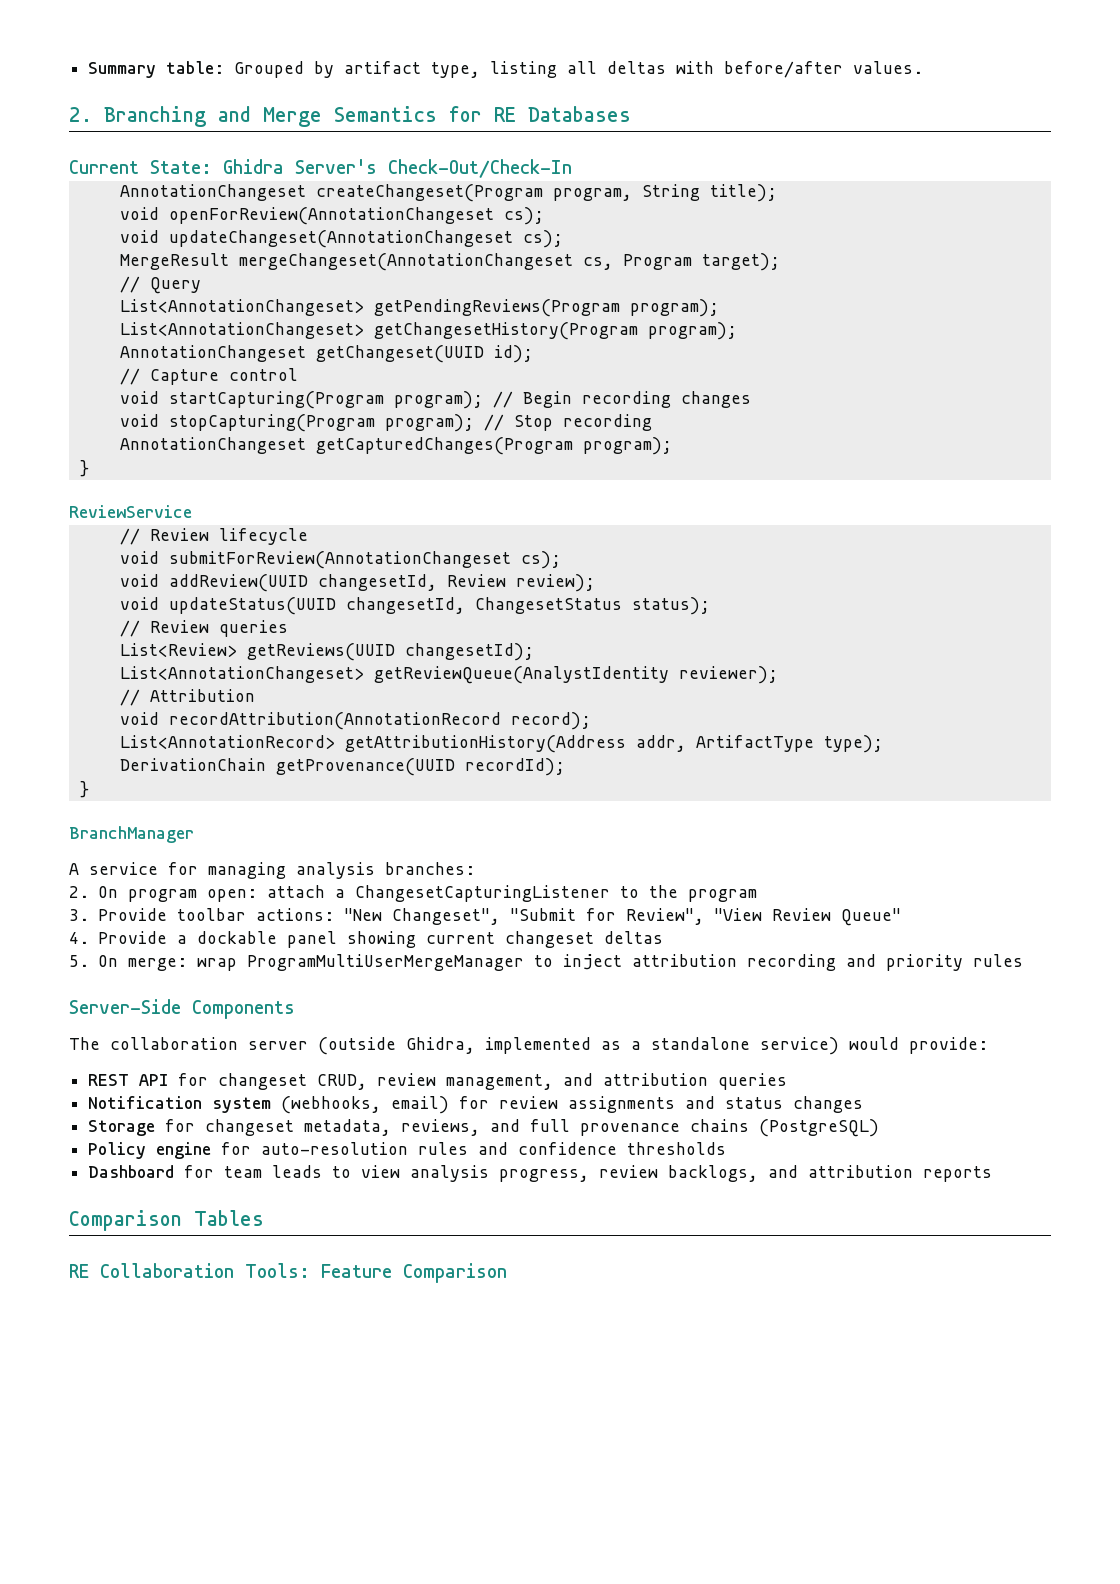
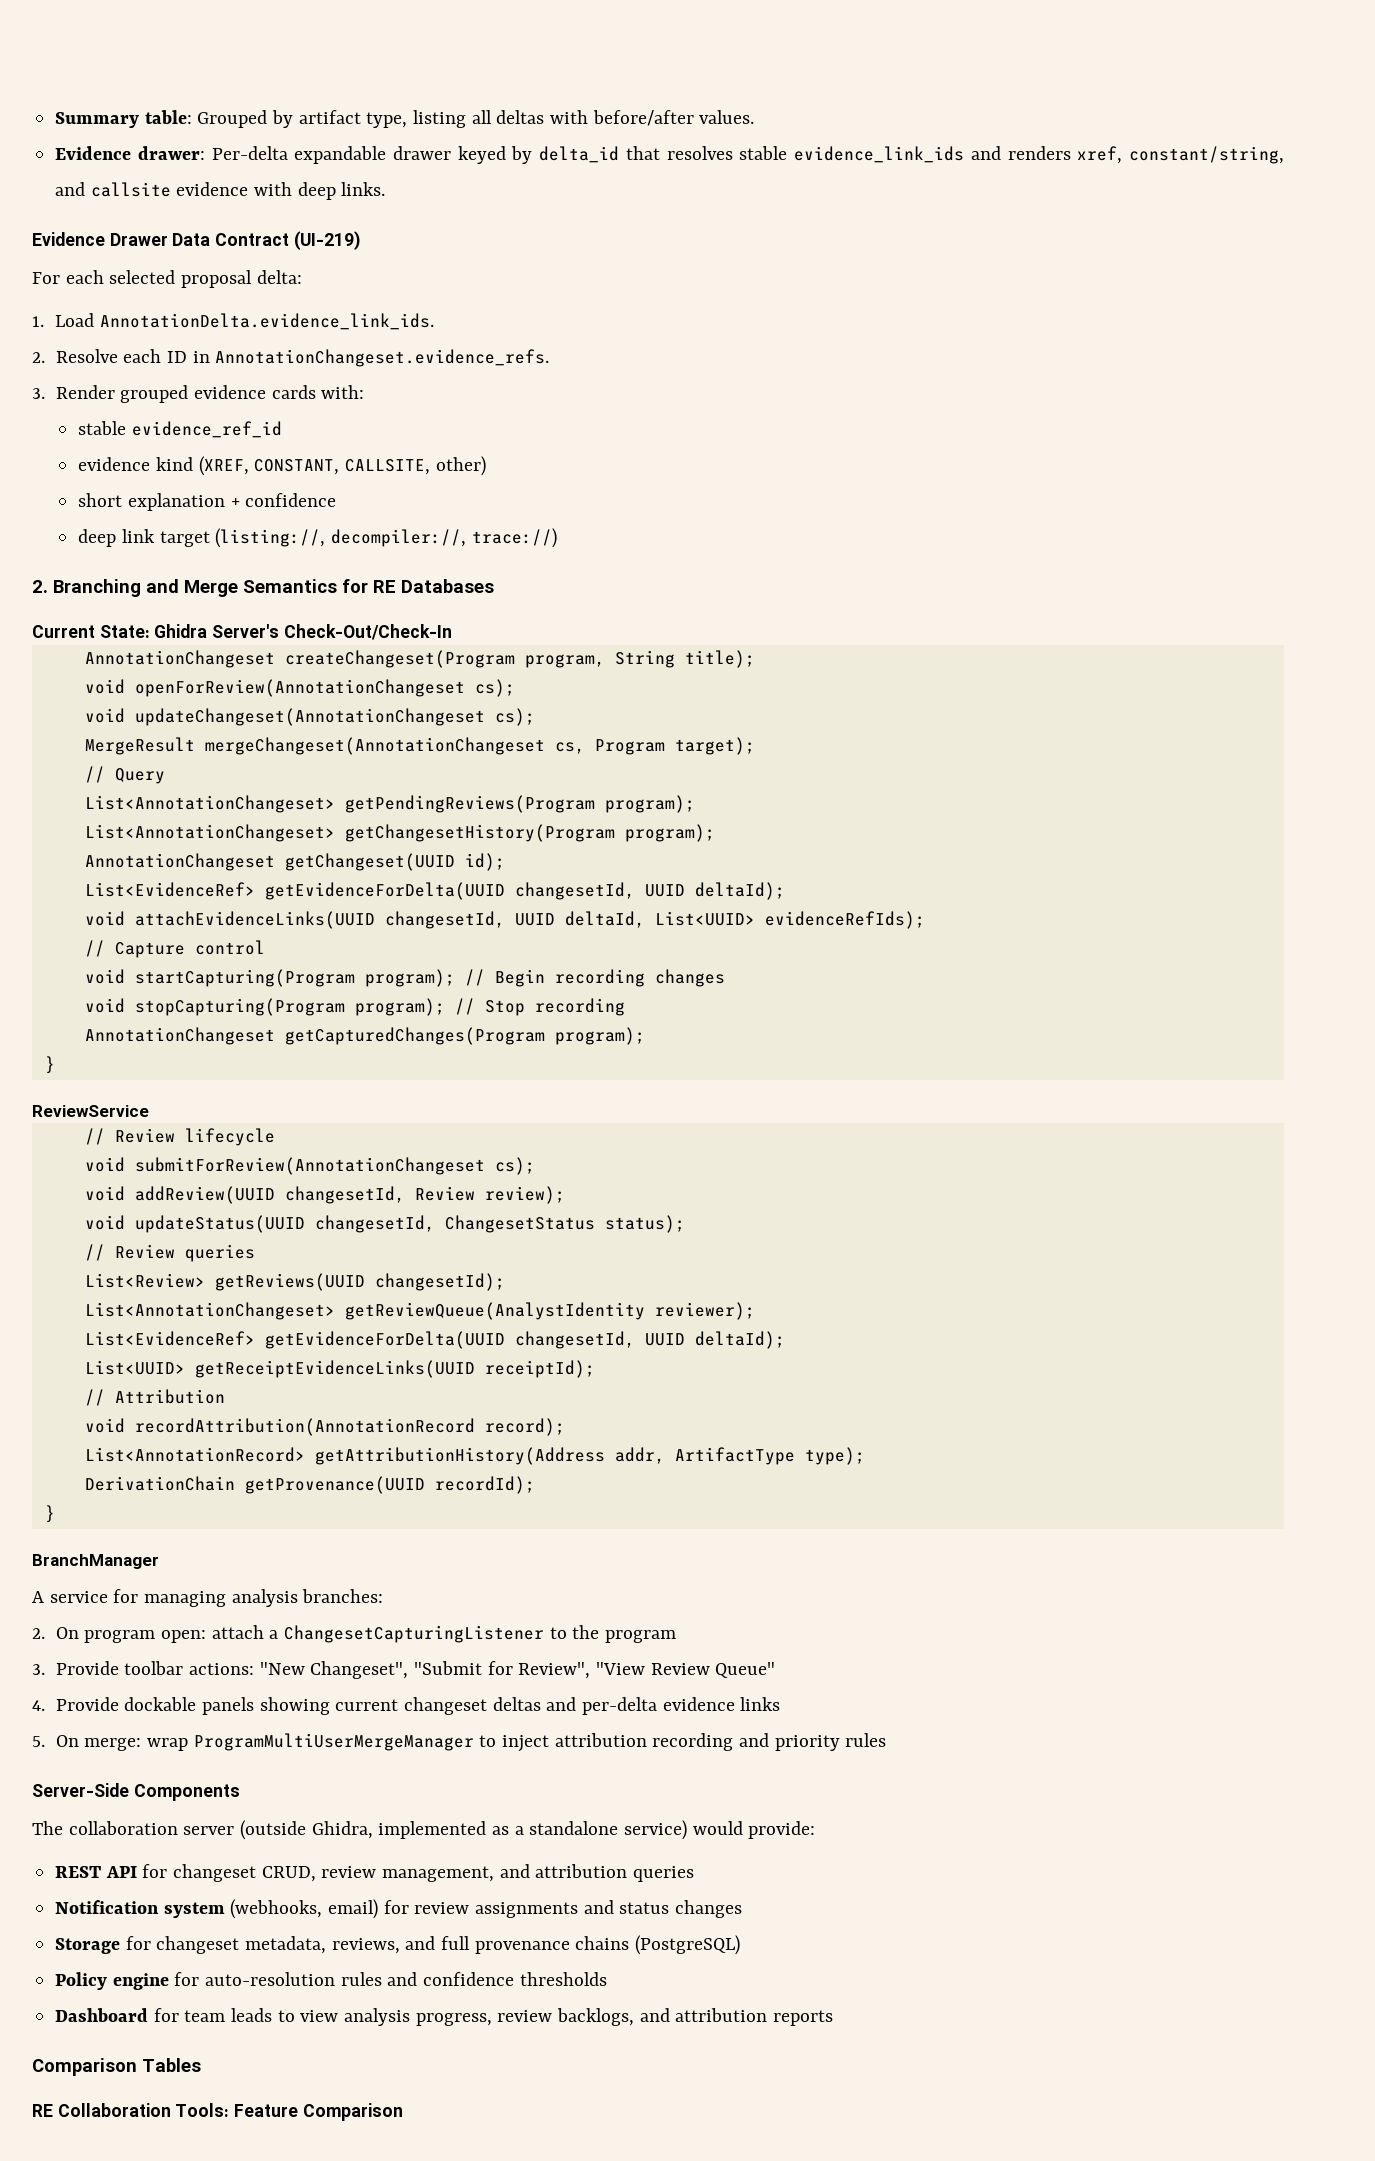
+ Evidence drawer: Per-delta expandable drawer keyed by delta_id that resolves stable evidence_link_ids and renders xref, constant/string, and callsite evidence with deep links.
+ Evidence Drawer Data Contract (UI-219)
+ For each selected proposal delta:
+ 1. Load AnnotationDelta.evidence_link_ids.
+ 2. Resolve each ID in AnnotationChangeset.evidence_refs.
+ 3. Render grouped evidence cards with:
+ stable evidence_ref_id
+ evidence kind (XREF, CONSTANT, CALLSITE, other)
+ short explanation + confidence
+ deep link target (listing://, decompiler://, trace://)
  AnnotationChangeset getChangeset(UUID id);
+ List<EvidenceRef> getEvidenceForDelta(UUID changesetId, UUID deltaId);
+ void attachEvidenceLinks(UUID changesetId, UUID deltaId, List<UUID> evidenceRefIds);
  List<AnnotationChangeset> getReviewQueue(AnalystIdentity reviewer);
+ List<EvidenceRef> getEvidenceForDelta(UUID changesetId, UUID deltaId);
+ List<UUID> getReceiptEvidenceLinks(UUID receiptId);
- 4. Provide a dockable panel showing current changeset deltas
+ 4. Provide dockable panels showing current changeset deltas and per-delta evidence links

